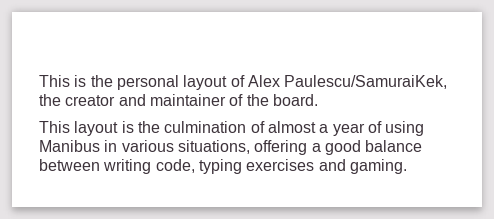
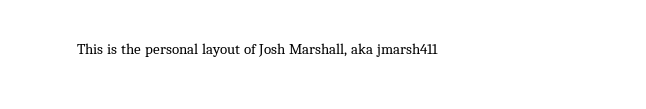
- This is the personal layout of Alex Paulescu/SamuraiKek, the creator and maintainer of the board.
- This layout is the culmination of almost a year of using Manibus in various situations, offering a good balance between writing code, typing exercises and gaming.
+ This is the personal layout of Josh Marshall, aka jmarsh411

